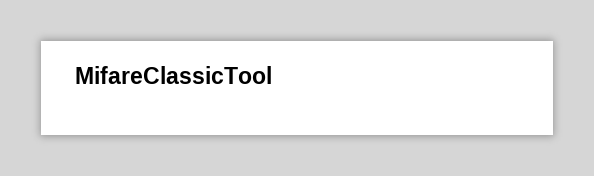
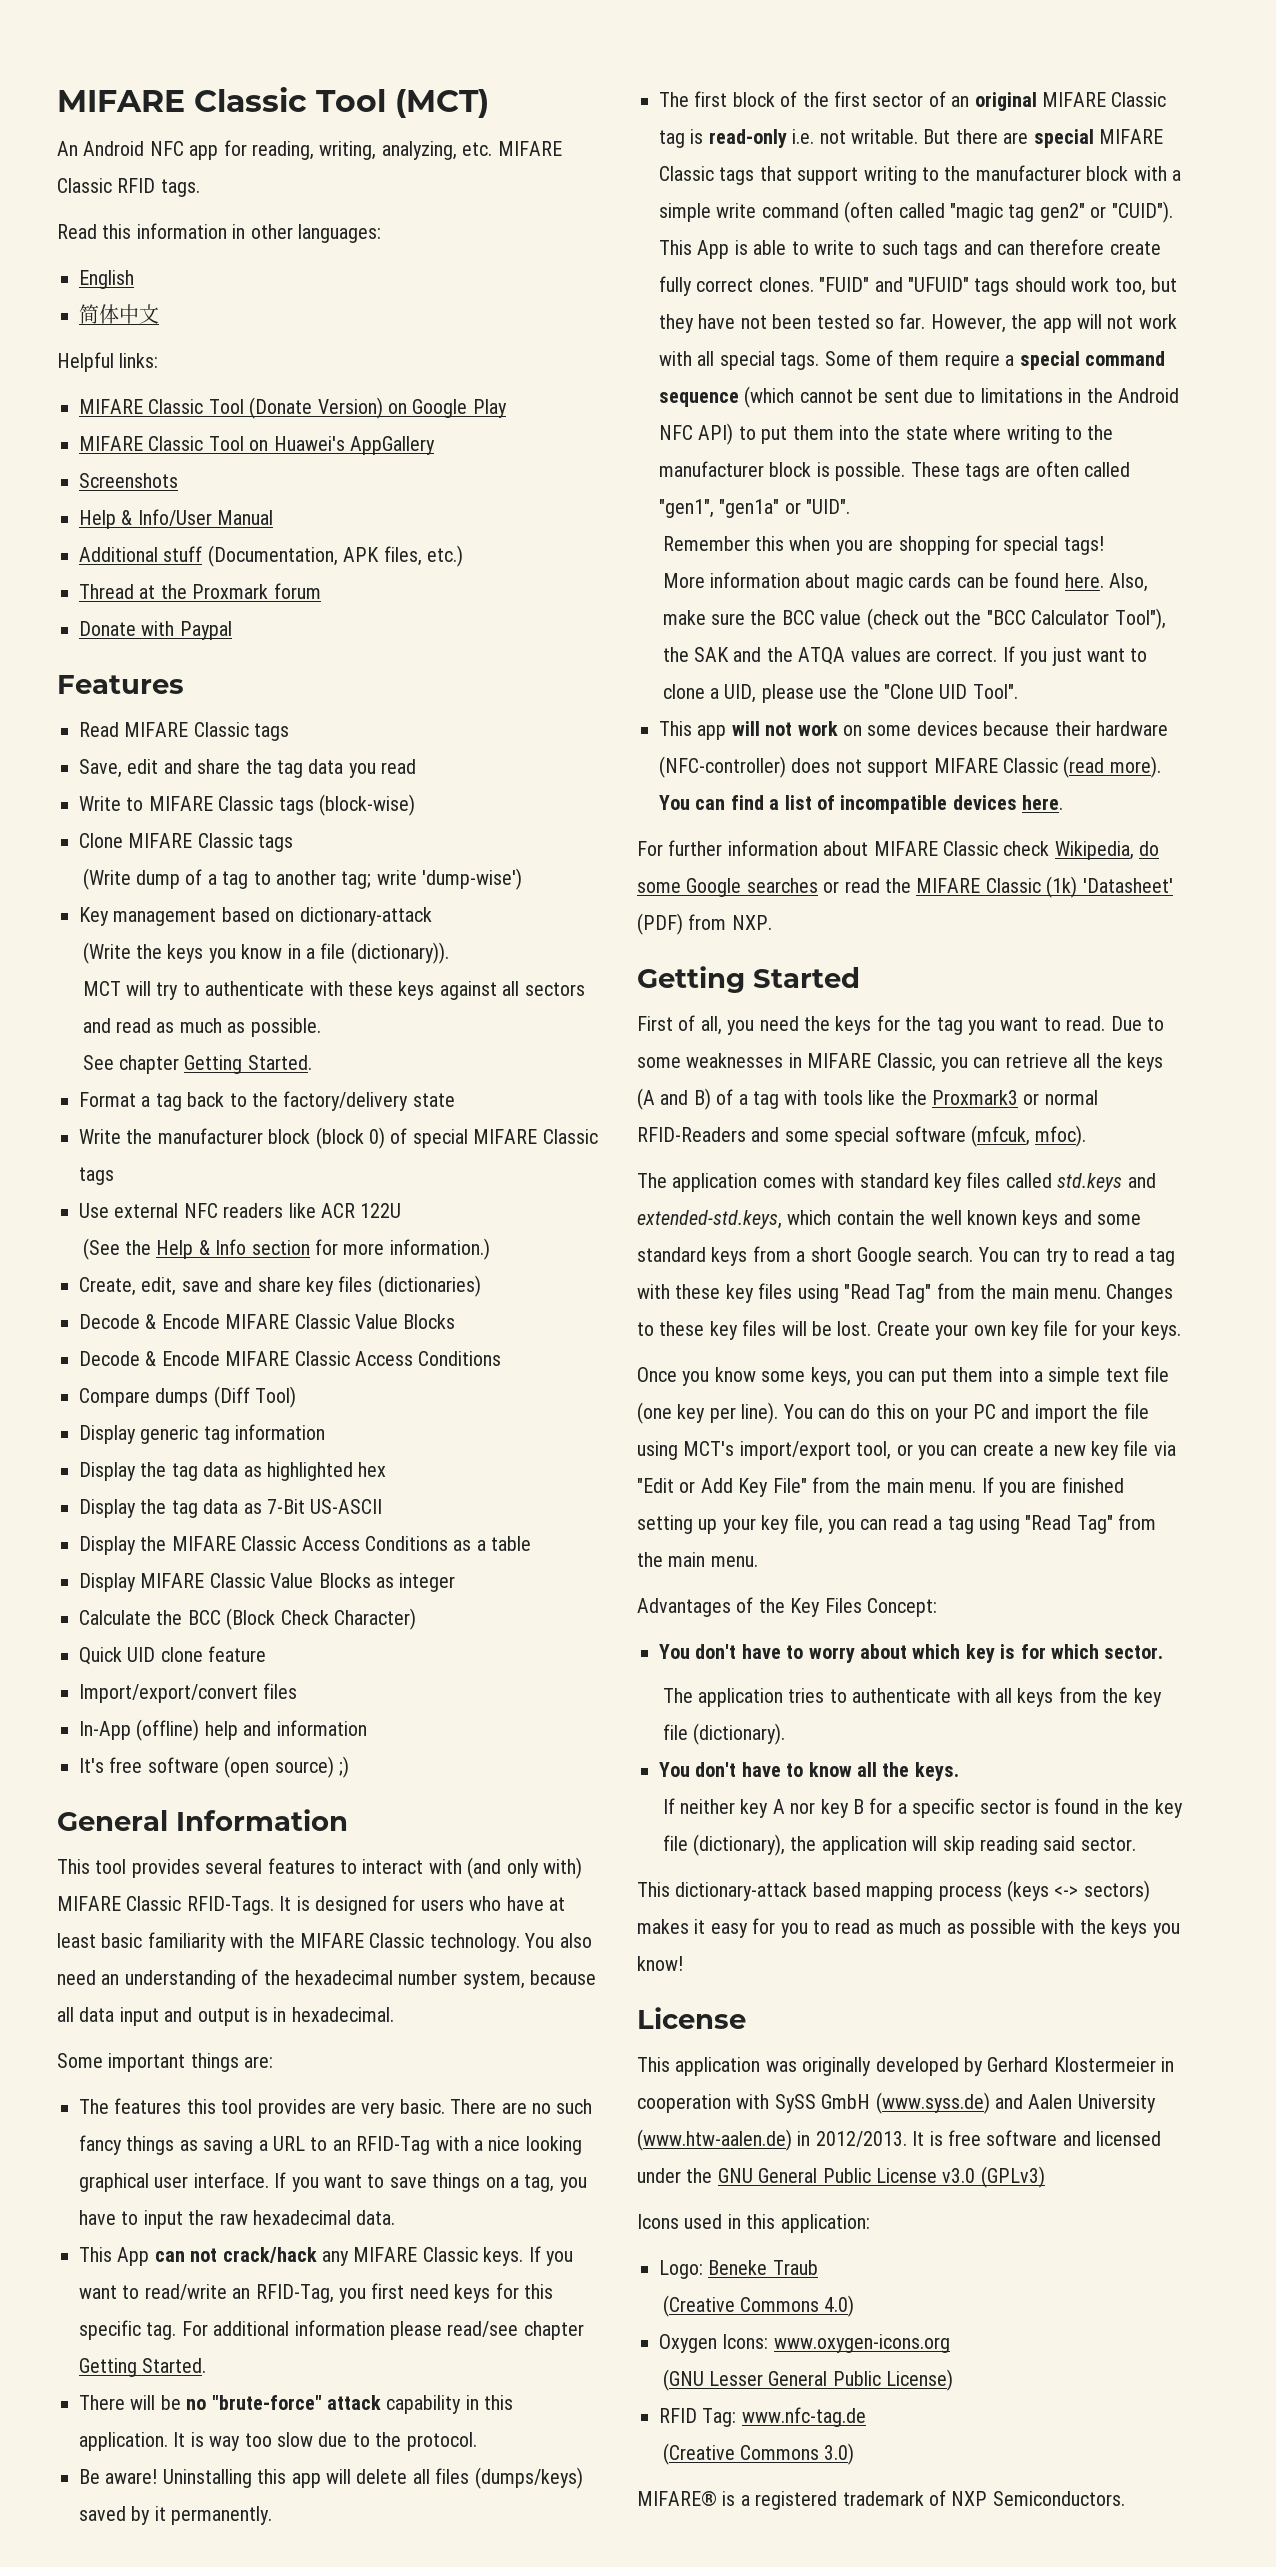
- MifareClassicTool
+ MIFARE Classic Tool (MCT)
+ An Android NFC app for reading, writing, analyzing, etc. MIFARE Classic RFID tags.
+ Read this information in other languages:
+ English
+ 简体中文
+ Helpful links:
+ MIFARE Classic Tool (Donate Version) on Google Play
+ MIFARE Classic Tool on Huawei's AppGallery
+ Screenshots
+ Help & Info/User Manual
+ Additional stuff (Documentation, APK files, etc.)
+ Thread at the Proxmark forum
+ Donate with Paypal
+ Features
+ Read MIFARE Classic tags
+ Save, edit and share the tag data you read
+ Write to MIFARE Classic tags (block-wise)
+ Clone MIFARE Classic tags
+ (Write dump of a tag to another tag; write 'dump-wise')
+ Key management based on dictionary-attack
+ (Write the keys you know in a file (dictionary)).
+ MCT will try to authenticate with these keys against all sectors and read as much as possible.
+ See chapter Getting Started.
+ Format a tag back to the factory/delivery state
+ Write the manufacturer block (block 0) of special MIFARE Classic tags
+ Use external NFC readers like ACR 122U
+ (See the Help & Info section for more information.)
+ Create, edit, save and share key files (dictionaries)
+ Decode & Encode MIFARE Classic Value Blocks
+ Decode & Encode MIFARE Classic Access Conditions
+ Compare dumps (Diff Tool)
+ Display generic tag information
+ Display the tag data as highlighted hex
+ Display the tag data as 7-Bit US-ASCII
+ Display the MIFARE Classic Access Conditions as a table
+ Display MIFARE Classic Value Blocks as integer
+ Calculate the BCC (Block Check Character)
+ Quick UID clone feature
+ Import/export/convert files
+ In-App (offline) help and information
+ It's free software (open source) ;)
+ General Information
+ This tool provides several features to interact with (and only with) MIFARE Classic RFID-Tags. It is designed for users who have at least basic familiarity with the MIFARE Classic technology. You also need an understanding of the hexadecimal number system, because all data input and output is in hexadecimal.
+ Some important things are:
+ The features this tool provides are very basic. There are no such fancy things as saving a URL to an RFID-Tag with a nice looking graphical user interface. If you want to save things on a tag, you have to input the raw hexadecimal data.
+ This App can not crack/hack any MIFARE Classic keys. If you want to read/write an RFID-Tag, you first need keys for this specific tag. For additional information please read/see chapter Getting Started.
+ There will be no "brute-force" attack capability in this application. It is way too slow due to the protocol.
+ Be aware! Uninstalling this app will delete all files (dumps/keys) saved by it permanently.
+ The first block of the first sector of an original MIFARE Classic tag is read-only i.e. not writable. But there are special MIFARE Classic tags that support writing to the manufacturer block with a simple write command (often called "magic tag gen2" or "CUID"). This App is able to write to such tags and can therefore create fully correct clones. "FUID" and "UFUID" tags should work too, but they have not been tested so far. However, the app will not work with all special tags. Some of them require a special command sequence (which cannot be sent due to limitations in the Android NFC API) to put them into the state where writing to the manufacturer block is possible. These tags are often called "gen1", "gen1a" or "UID".
+ Remember this when you are shopping for special tags!
+ More information about magic cards can be found here. Also, make sure the BCC value (check out the "BCC Calculator Tool"), the SAK and the ATQA values are correct. If you just want to clone a UID, please use the "Clone UID Tool".
+ This app will not work on some devices because their hardware (NFC-controller) does not support MIFARE Classic (read more). You can find a list of incompatible devices here.
+ For further information about MIFARE Classic check Wikipedia, do some Google searches or read the MIFARE Classic (1k) 'Datasheet' (PDF) from NXP.
+ Getting Started
+ First of all, you need the keys for the tag you want to read. Due to some weaknesses in MIFARE Classic, you can retrieve all the keys (A and B) of a tag with tools like the Proxmark3 or normal RFID-Readers and some special software (mfcuk, mfoc).
+ The application comes with standard key files called std.keys and extended-std.keys, which contain the well known keys and some standard keys from a short Google search. You can try to read a tag with these key files using "Read Tag" from the main menu. Changes to these key files will be lost. Create your own key file for your keys.
+ Once you know some keys, you can put them into a simple text file (one key per line). You can do this on your PC and import the file using MCT's import/export tool, or you can create a new key file via "Edit or Add Key File" from the main menu. If you are finished setting up your key file, you can read a tag using "Read Tag" from the main menu.
+ Advantages of the Key Files Concept:
+ You don't have to worry about which key is for which sector.
+ The application tries to authenticate with all keys from the key file (dictionary).
+ You don't have to know all the keys.
+ If neither key A nor key B for a specific sector is found in the key file (dictionary), the application will skip reading said sector.
+ This dictionary-attack based mapping process (keys <-> sectors) makes it easy for you to read as much as possible with the keys you know!
+ License
+ This application was originally developed by Gerhard Klostermeier in cooperation with SySS GmbH (www.syss.de) and Aalen University (www.htw-aalen.de) in 2012/2013. It is free software and licensed under the GNU General Public License v3.0 (GPLv3)
+ Icons used in this application:
+ Logo: Beneke Traub
+ (Creative Commons 4.0)
+ Oxygen Icons: www.oxygen-icons.org
+ (GNU Lesser General Public License)
+ RFID Tag: www.nfc-tag.de
+ (Creative Commons 3.0)
+ MIFARE® is a registered trademark of NXP Semiconductors.

